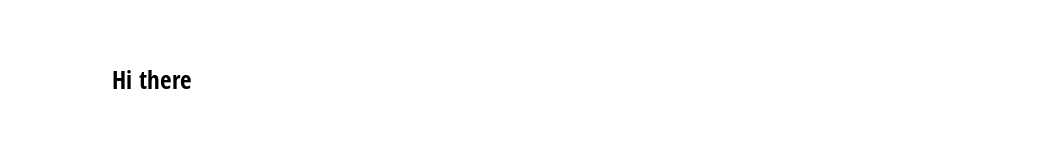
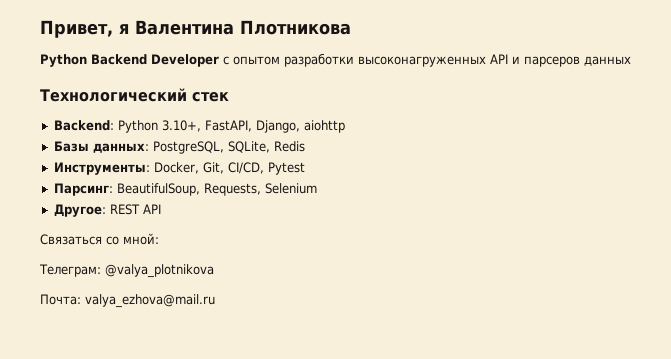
- Hi there
+ Привет, я Валентина Плотникова
+ Python Backend Developer с опытом разработки высоконагруженных API и парсеров данных
+ Технологический стек
+ Backend: Python 3.10+, FastAPI, Django, aiohttp
+ Базы данных: PostgreSQL, SQLite, Redis
+ Инструменты: Docker, Git, CI/CD, Pytest
+ Парсинг: BeautifulSoup, Requests, Selenium
+ Другое: REST API
+ Связаться со мной:
+ Телеграм: @valya_plotnikova
+ Почта: valya_ezhova@mail.ru

